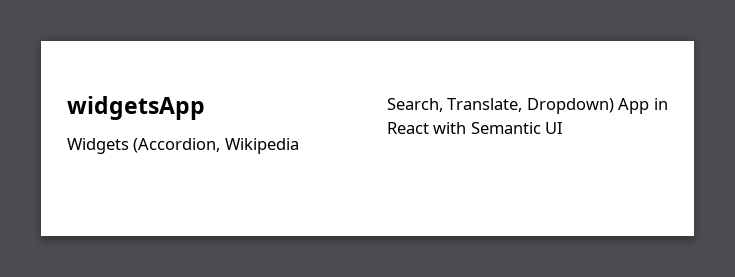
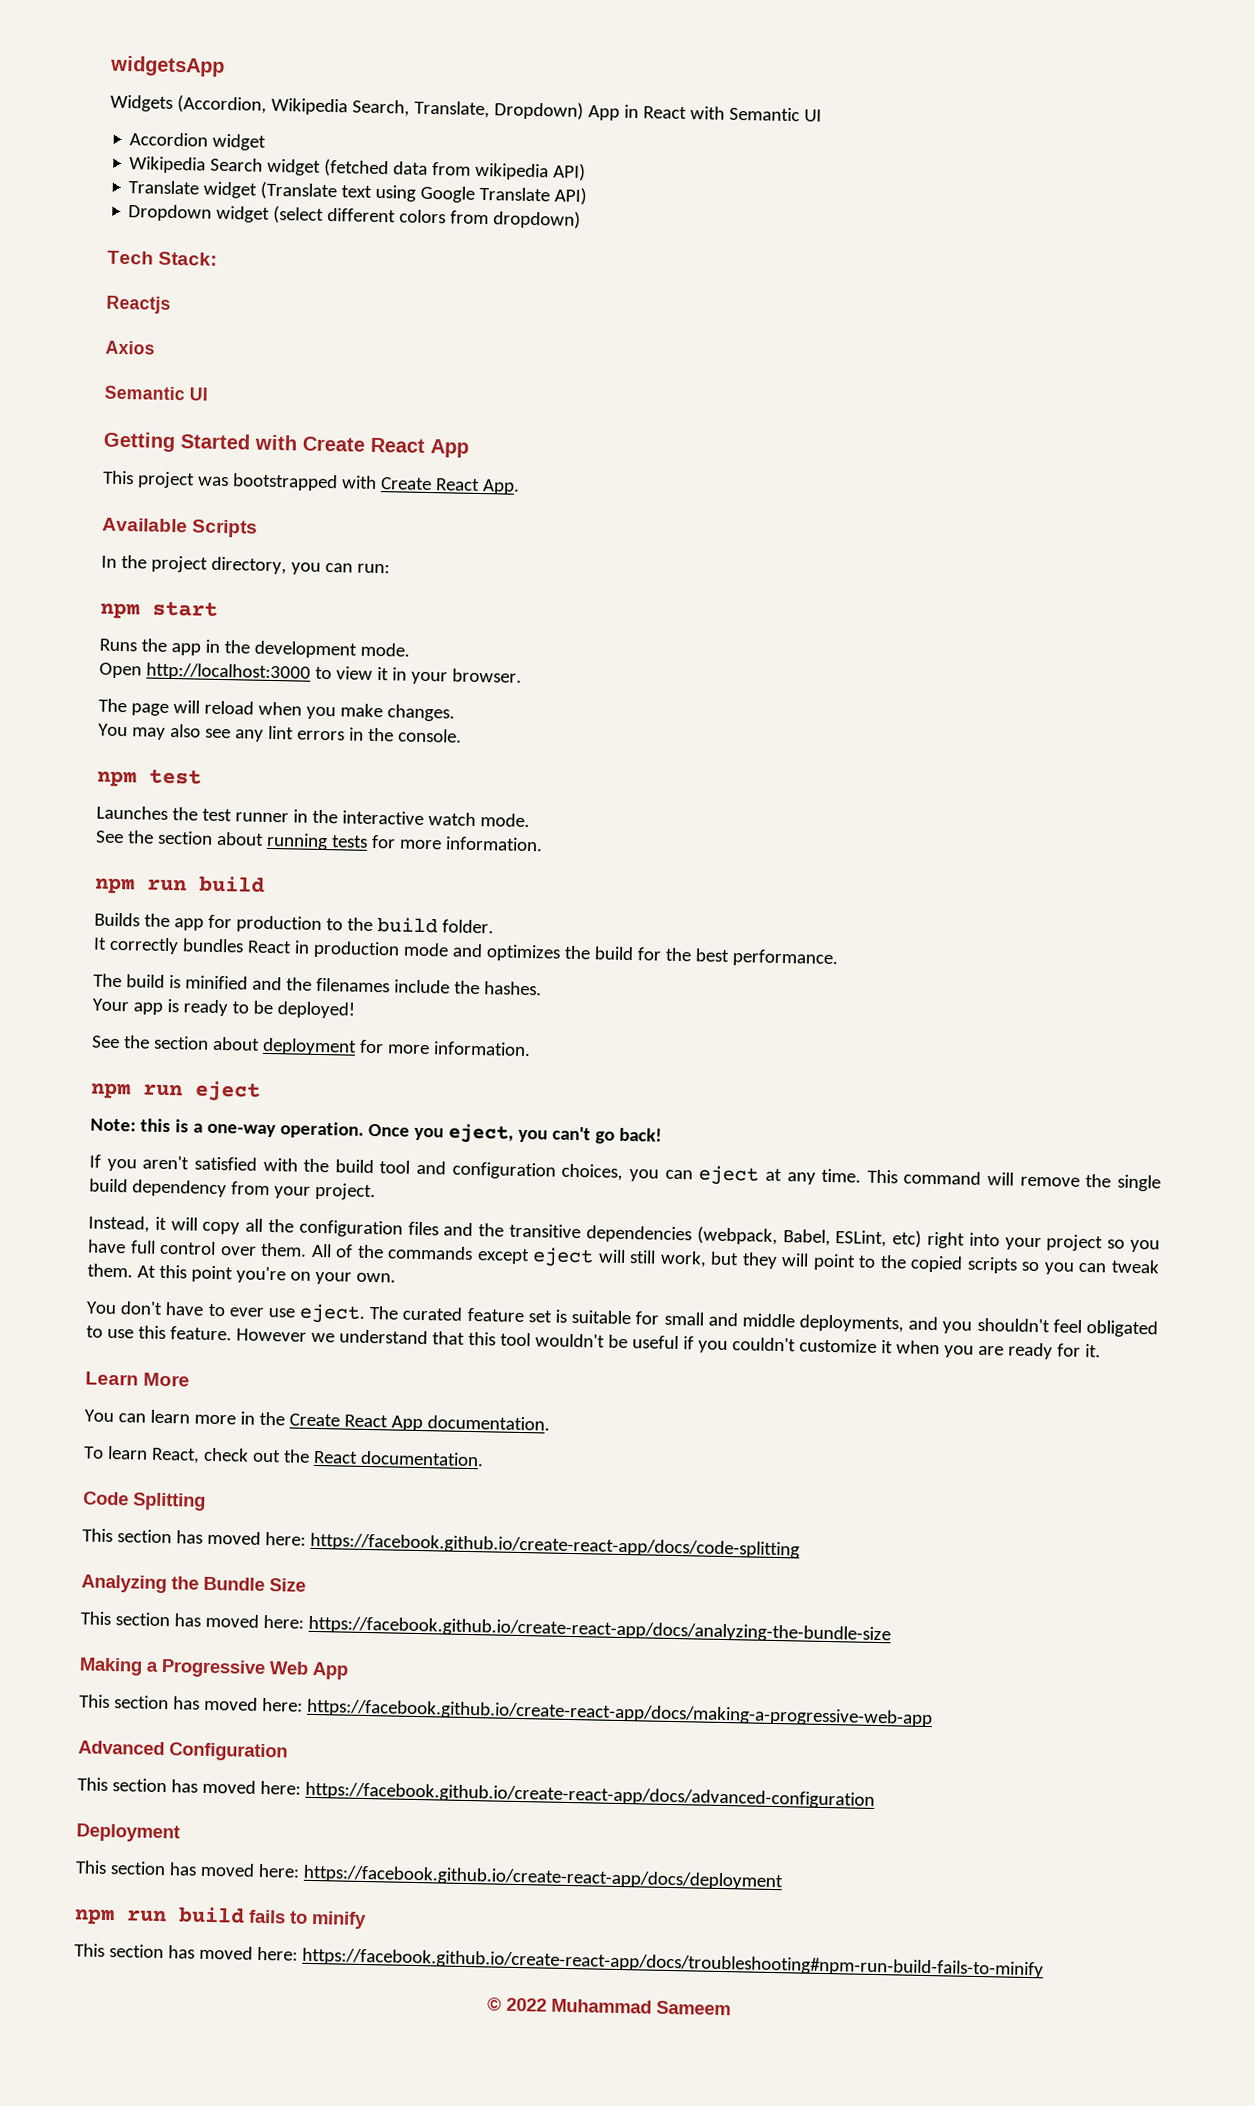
+ Accordion widget
+ Wikipedia Search widget (fetched data from wikipedia API)
+ Translate widget (Translate text using Google Translate API)
+ Dropdown widget (select different colors from dropdown)
+ Tech Stack:
+ Reactjs
+ Axios
+ Semantic UI
+ Getting Started with Create React App
+ This project was bootstrapped with Create React App.
+ Available Scripts
+ In the project directory, you can run:
+ npm start
+ Runs the app in the development mode.
+ Open http://localhost:3000 to view it in your browser.
+ The page will reload when you make changes.
+ You may also see any lint errors in the console.
+ npm test
+ Launches the test runner in the interactive watch mode.
+ See the section about running tests for more information.
+ npm run build
+ Builds the app for production to the build folder.
+ It correctly bundles React in production mode and optimizes the build for the best performance.
+ The build is minified and the filenames include the hashes.
+ Your app is ready to be deployed!
+ See the section about deployment for more information.
+ npm run eject
+ Note: this is a one-way operation. Once you eject, you can't go back!
+ If you aren't satisfied with the build tool and configuration choices, you can eject at any time. This command will remove the single build dependency from your project.
+ Instead, it will copy all the configuration files and the transitive dependencies (webpack, Babel, ESLint, etc) right into your project so you have full control over them. All of the commands except eject will still work, but they will point to the copied scripts so you can tweak them. At this point you're on your own.
+ You don't have to ever use eject. The curated feature set is suitable for small and middle deployments, and you shouldn't feel obligated to use this feature. However we understand that this tool wouldn't be useful if you couldn't customize it when you are ready for it.
+ Learn More
+ You can learn more in the Create React App documentation.
+ To learn React, check out the React documentation.
+ Code Splitting
+ This section has moved here: https://facebook.github.io/create-react-app/docs/code-splitting
+ Analyzing the Bundle Size
+ This section has moved here: https://facebook.github.io/create-react-app/docs/analyzing-the-bundle-size
+ Making a Progressive Web App
+ This section has moved here: https://facebook.github.io/create-react-app/docs/making-a-progressive-web-app
+ Advanced Configuration
+ This section has moved here: https://facebook.github.io/create-react-app/docs/advanced-configuration
+ Deployment
+ This section has moved here: https://facebook.github.io/create-react-app/docs/deployment
+ npm run build fails to minify
+ This section has moved here: https://facebook.github.io/create-react-app/docs/troubleshooting#npm-run-build-fails-to-minify
+ © 2022 Muhammad Sameem

